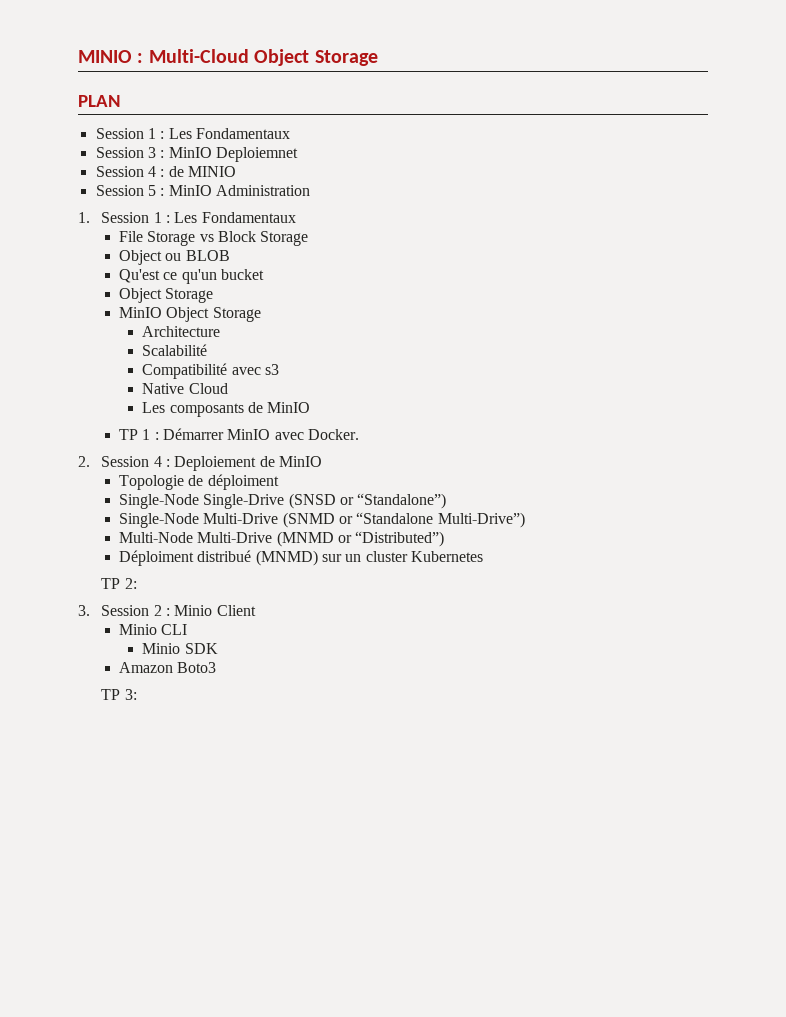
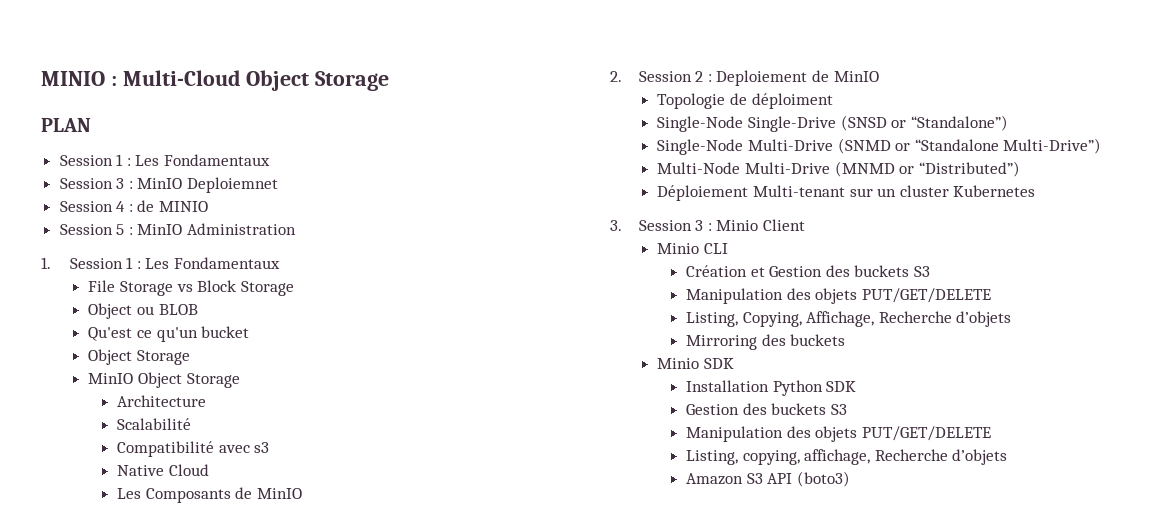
- Les composants de MinIO
- TP 1 : Démarrer MinIO avec Docker.
+ Les Composants de MinIO
- 2. Session 4 : Deploiement de MinIO
+ 2. Session 2 : Deploiement de MinIO
- Déploiment distribué (MNMD) sur un cluster Kubernetes
+ Déploiement Multi-tenant sur un cluster Kubernetes
- TP 2:
- 3. Session 2 : Minio Client
+ 3. Session 3 : Minio Client
+ Création et Gestion des buckets S3
+ Manipulation des objets PUT/GET/DELETE
+ Listing, Copying, Affichage, Recherche d’objets
+ Mirroring des buckets
  Minio SDK
- Amazon Boto3
- TP 3:
+ Installation Python SDK
+ Gestion des buckets S3
+ Manipulation des objets PUT/GET/DELETE
+ Listing, copying, affichage, Recherche d’objets
+ Amazon S3 API (boto3)

